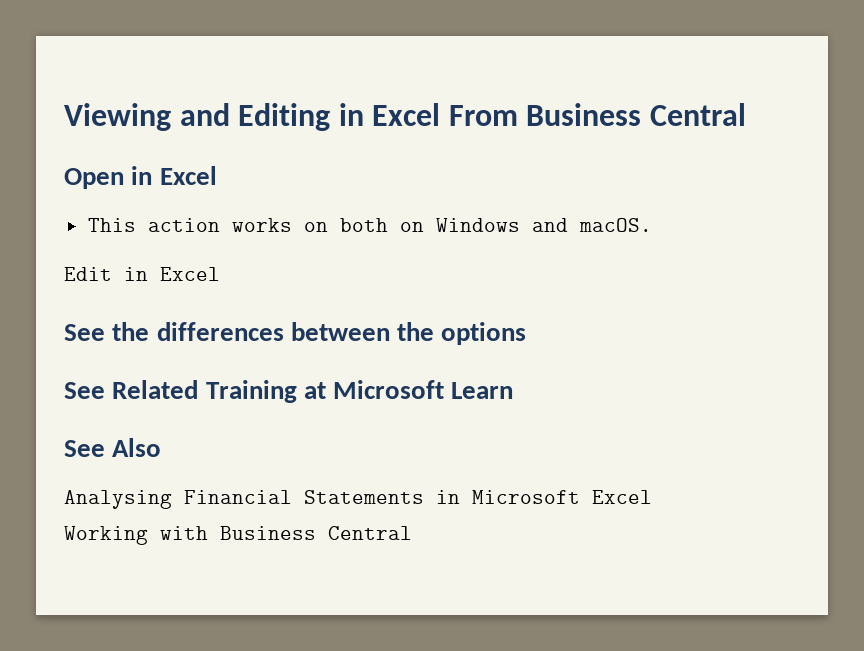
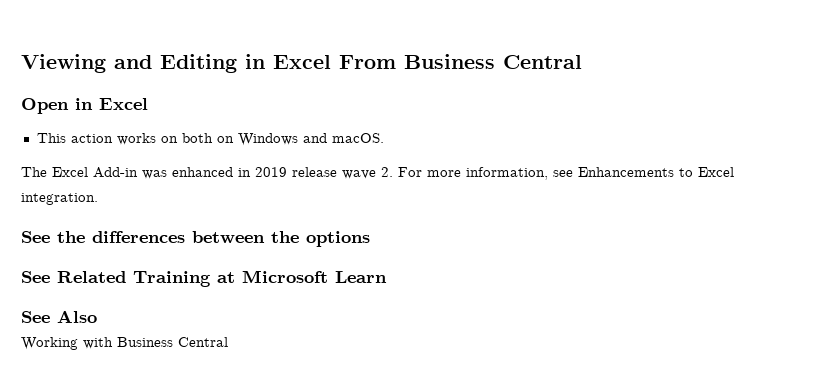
- Edit in Excel
+ The Excel Add-in was enhanced in 2019 release wave 2. For more information, see Enhancements to Excel integration.
- Analysing Financial Statements in Microsoft Excel

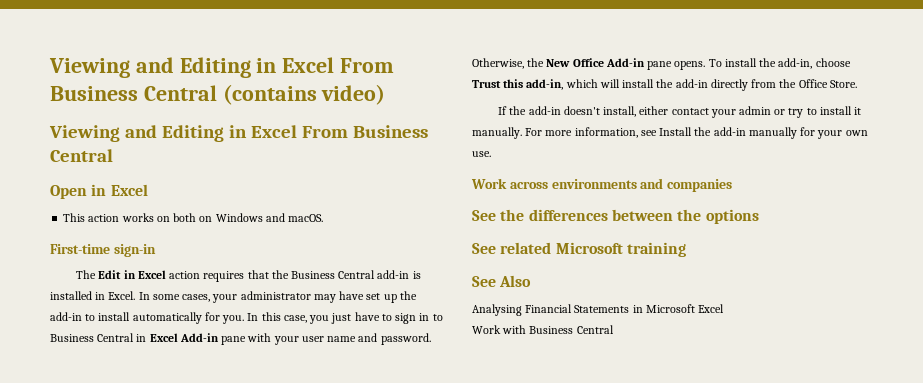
+ Viewing and Editing in Excel From Business Central (contains video)
+ First-time sign-in
- The Excel Add-in was enhanced in 2019 release wave 2. For more information, see Enhancements to Excel integration.
+ The Edit in Excel action requires that the Business Central add-in is installed in Excel. In some cases, your administrator may have set up the add-in to install automatically for you. In this case, you just have to sign in to Business Central in Excel Add-in pane with your user name and password. Otherwise, the New Office Add-in pane opens. To install the add-in, choose Trust this add-in, which will install the add-in directly from the Office Store.
+ If the add-in doesn't install, either contact your admin or try to install it manually. For more information, see Install the add-in manually for your own use.
+ Work across environments and companies
- See Related Training at Microsoft Learn
+ See related Microsoft training
  See Also
- Working with Business Central
+ Analysing Financial Statements in Microsoft Excel
+ Work with Business Central

